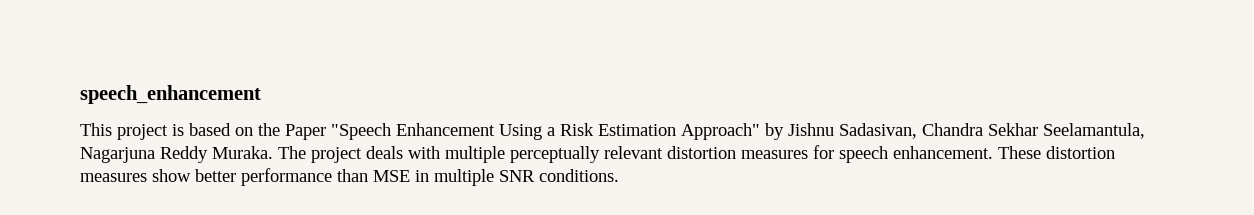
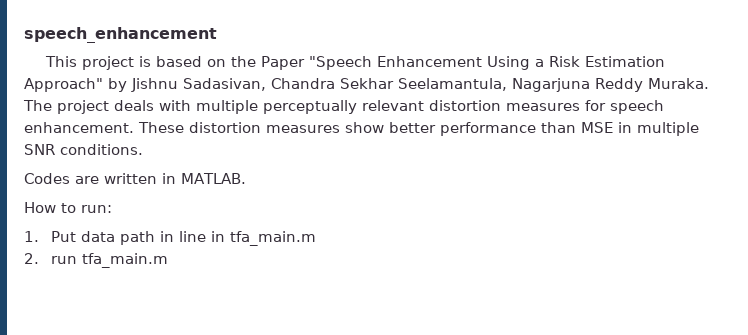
+ Codes are written in MATLAB.
+ How to run:
+ 1. Put data path in line in tfa_main.m
+ 2. run tfa_main.m

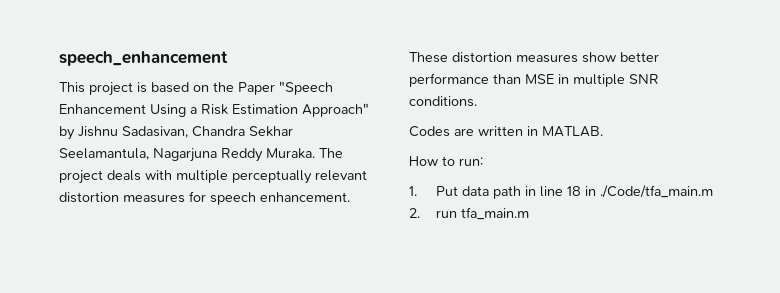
- 1. Put data path in line in tfa_main.m
+ 1. Put data path in line 18 in ./Code/tfa_main.m

